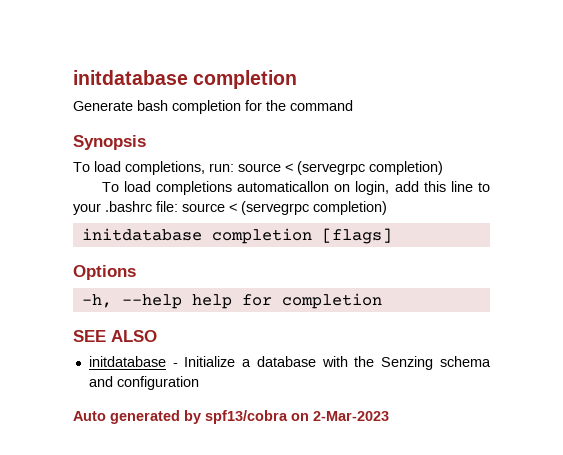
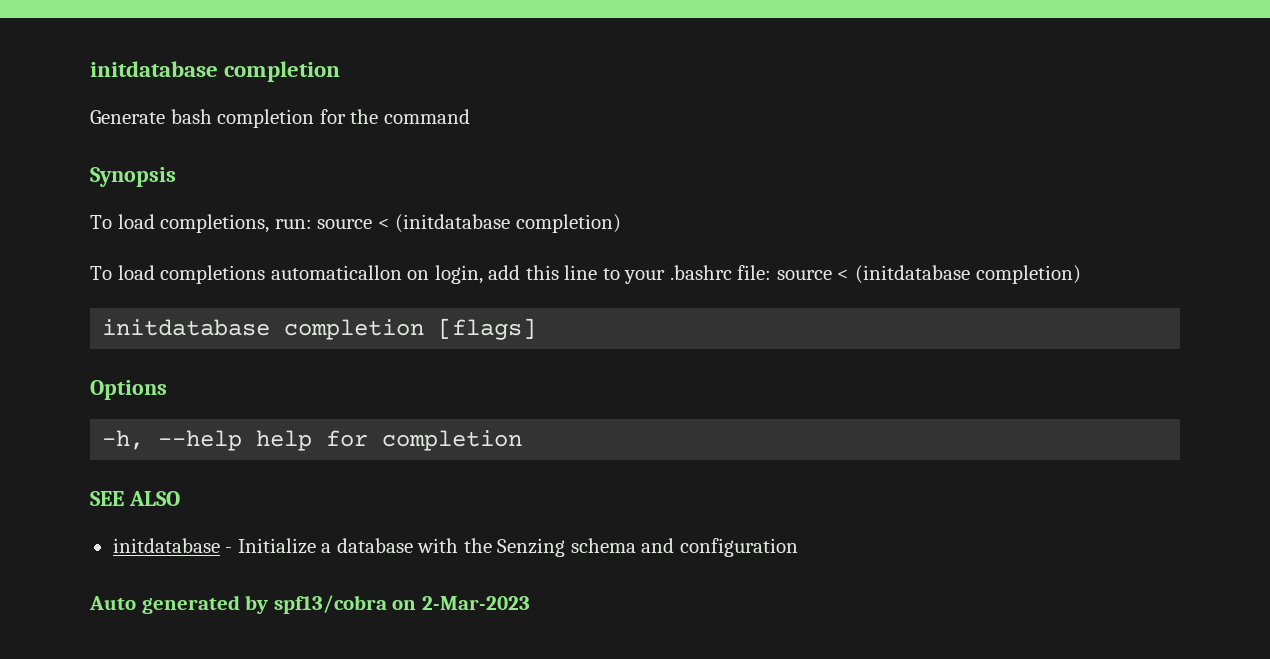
- To load completions, run: source < (servegrpc completion)
+ To load completions, run: source < (initdatabase completion)
- To load completions automaticallon on login, add this line to your .bashrc file: source < (servegrpc completion)
+ To load completions automaticallon on login, add this line to your .bashrc file: source < (initdatabase completion)

